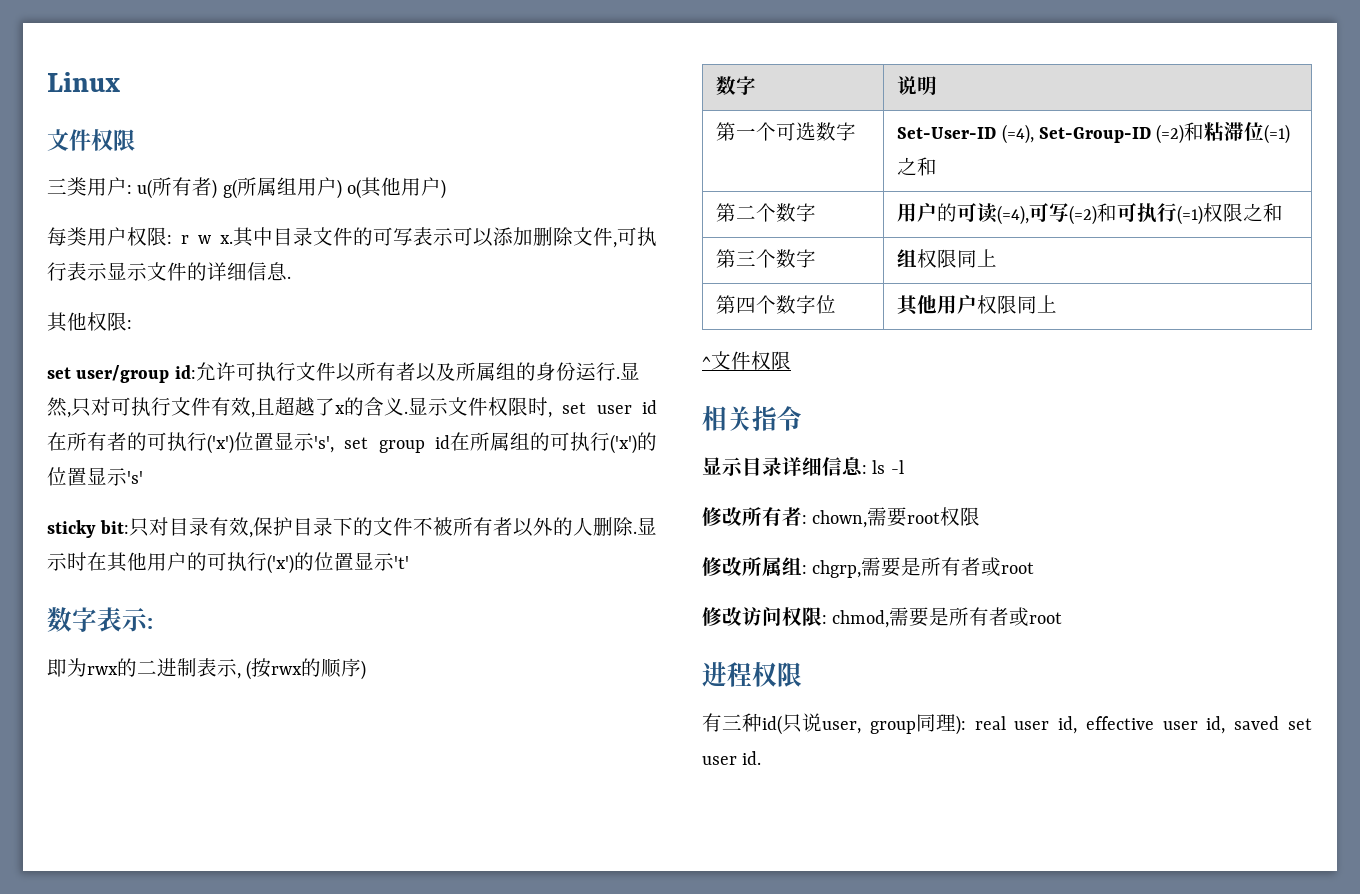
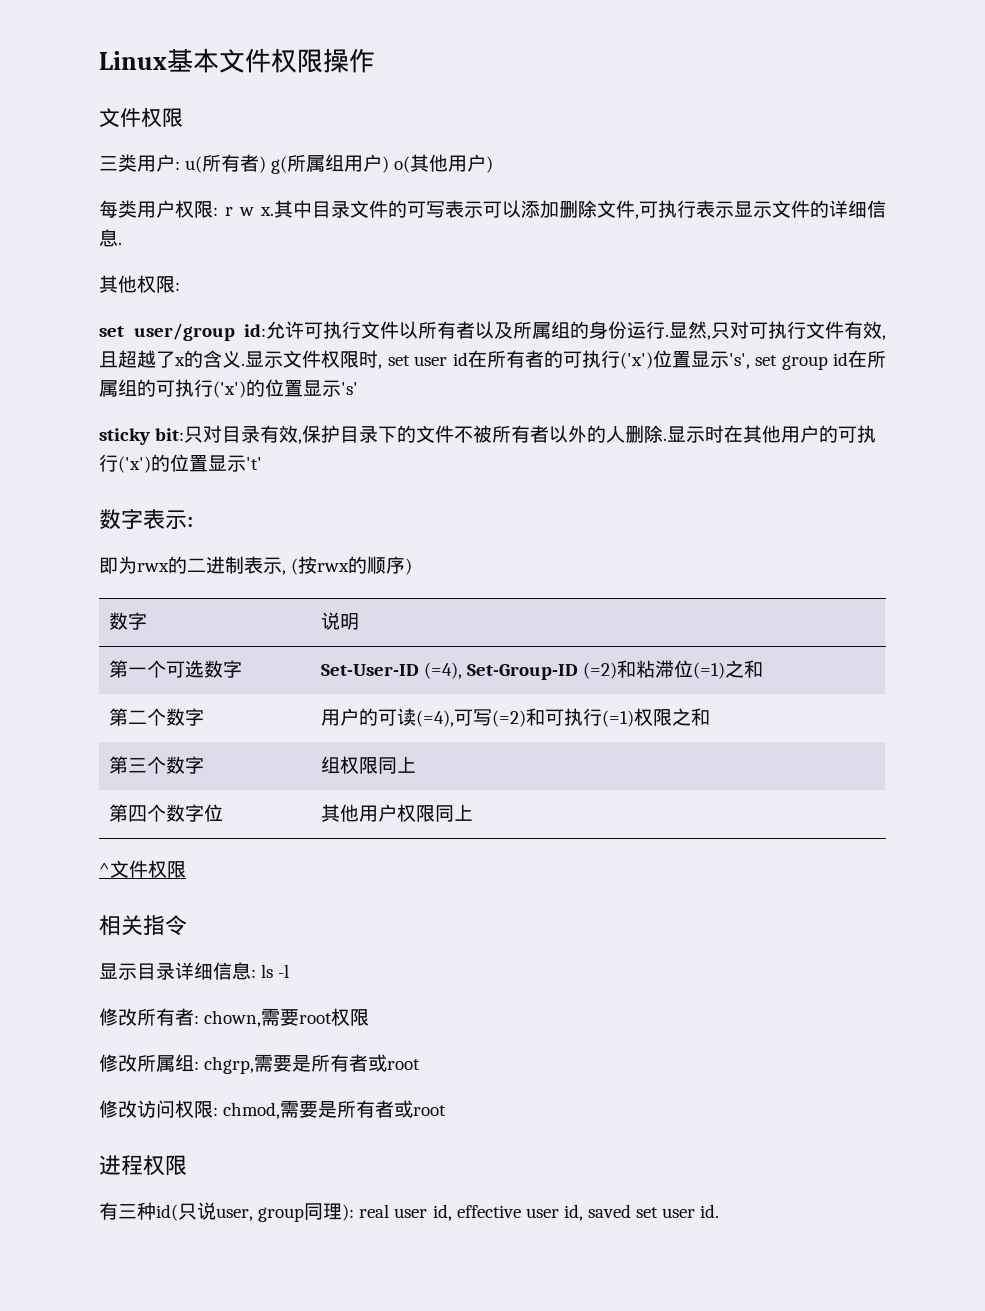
- Linux
+ Linux基本文件权限操作

